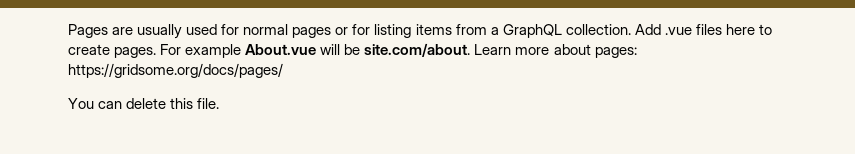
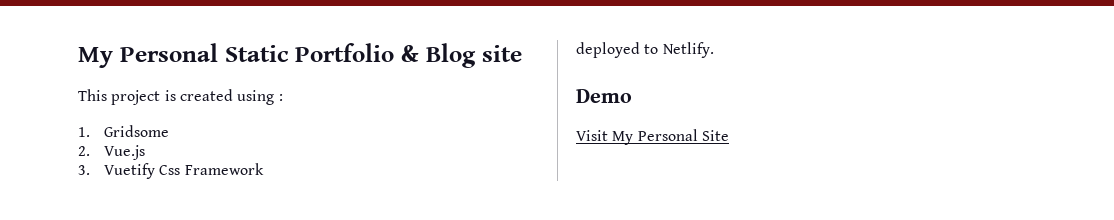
- Pages are usually used for normal pages or for listing items from a GraphQL collection. Add .vue files here to create pages. For example About.vue will be site.com/about. Learn more about pages: https://gridsome.org/docs/pages/
- You can delete this file.
+ My Personal Static Portfolio & Blog site
+ This project is created using :
+ 1. Gridsome
+ 2. Vue.js
+ 3. Vuetify Css Framework
+ deployed to Netlify.
+ Demo
+ Visit My Personal Site

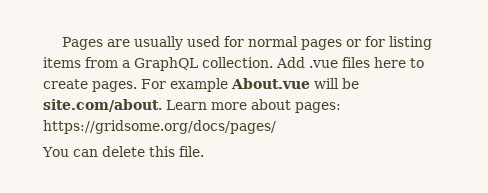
- My Personal Static Portfolio & Blog site
- This project is created using :
- 1. Gridsome
- 2. Vue.js
- 3. Vuetify Css Framework
- deployed to Netlify.
- Demo
- Visit My Personal Site
+ Pages are usually used for normal pages or for listing items from a GraphQL collection. Add .vue files here to create pages. For example About.vue will be site.com/about. Learn more about pages: https://gridsome.org/docs/pages/
+ You can delete this file.

